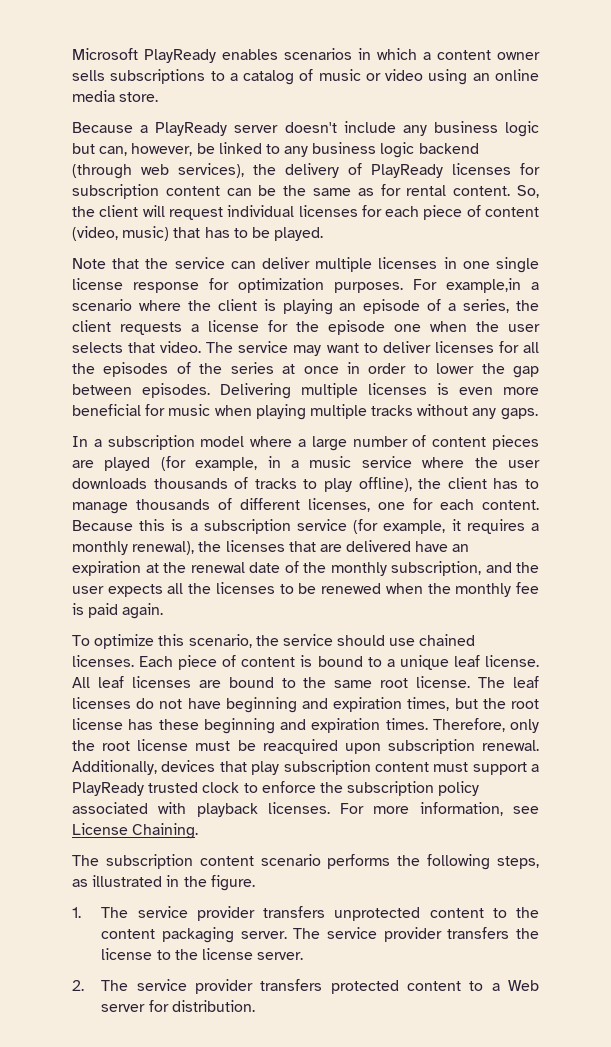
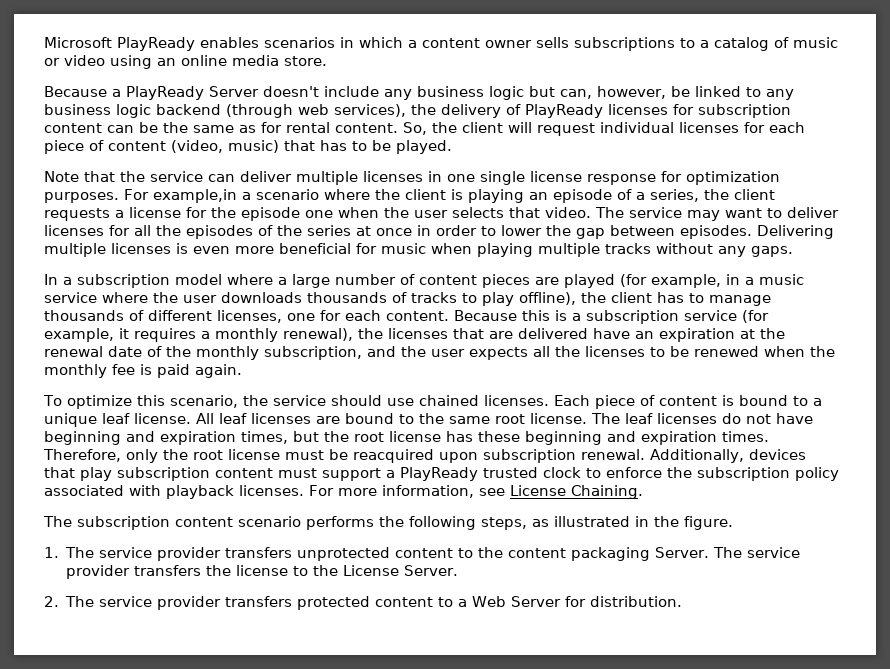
- Because a PlayReady server doesn't include any business logic but can, however, be linked to any business logic backend (through web services), the delivery of PlayReady licenses for subscription content can be the same as for rental content.
+ Because a PlayReady Server doesn't include any business logic but can, however, be linked to any business logic backend (through web services), the delivery of PlayReady licenses for subscription content can be the same as for rental content.
- 1. The service provider transfers unprotected content to the content packaging server.
+ 1. The service provider transfers unprotected content to the content packaging Server.
- The service provider transfers the license to the license server.
+ The service provider transfers the license to the License Server.
- 2. The service provider transfers protected content to a Web server for distribution.
+ 2. The service provider transfers protected content to a Web Server for distribution.

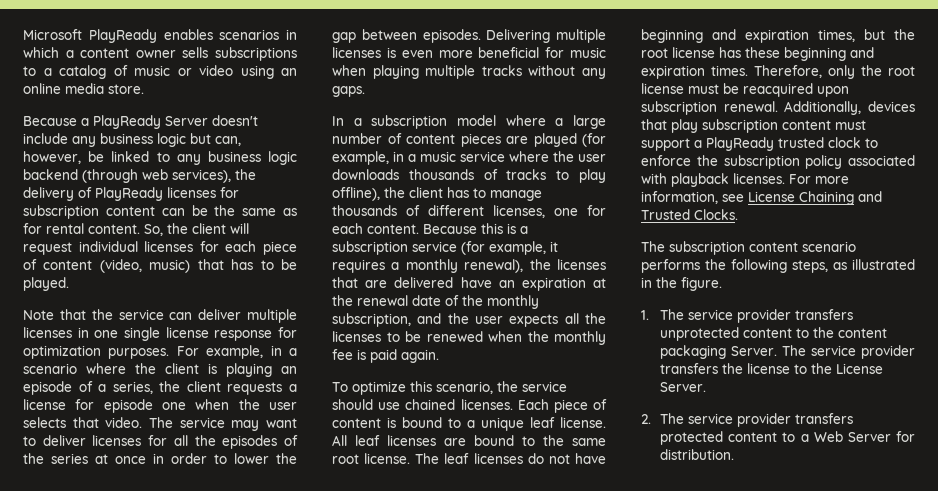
- For example,in a scenario where the client is playing an episode of a series, the client requests a license for the episode one when the user selects that video.
+ For example, in a scenario where the client is playing an episode of a series, the client requests a license for episode one when the user selects that video.
- For more information, see License Chaining.
+ For more information, see License Chaining and Trusted Clocks.

